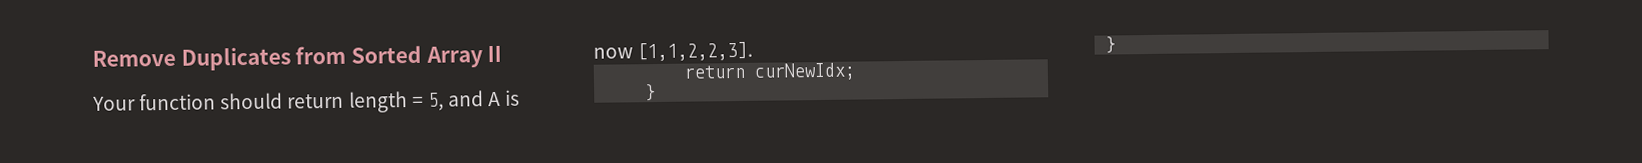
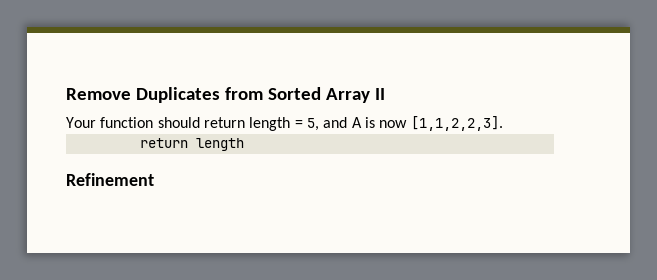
  Your function should return length = 5, and A is now [1,1,2,2,3].
- return curNewIdx;
- }
- }
+ return length
+ Refinement

